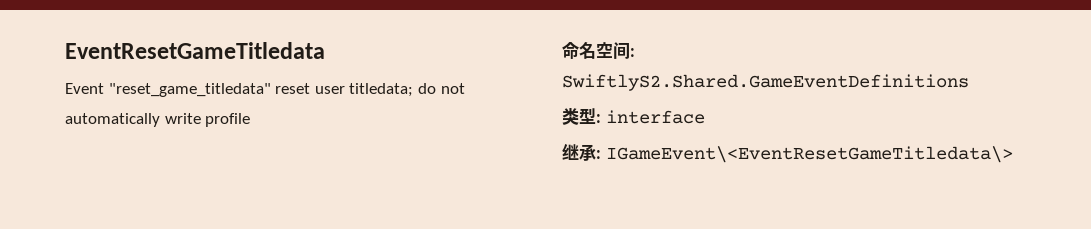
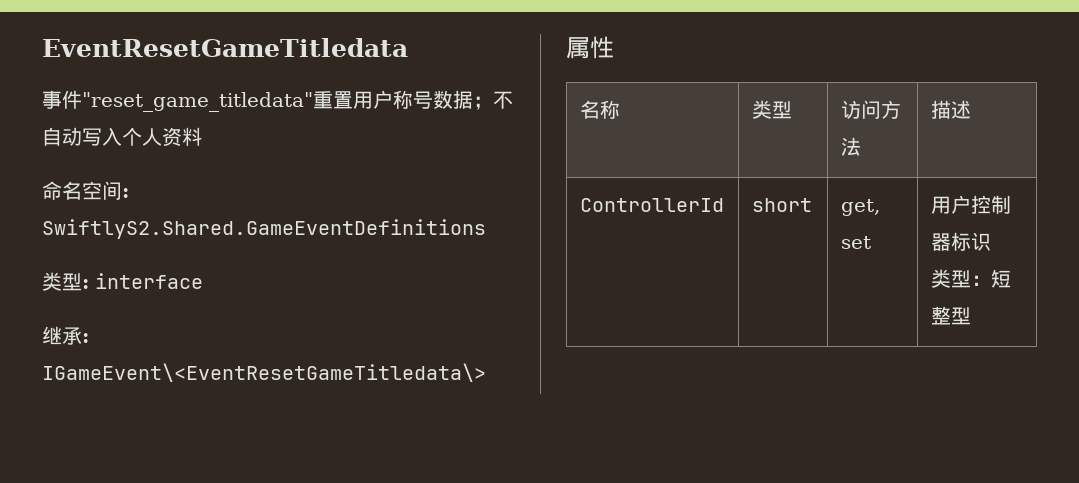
- Event "reset_game_titledata" reset user titledata; do not automatically write profile
+ 事件"reset_game_titledata"重置用户称号数据；不自动写入个人资料
+ 属性
+ 名称 | 类型 | 访问方法 | 描述
+ ControllerId | short | get, set | 用户控制器标识
+ 类型：短整型

